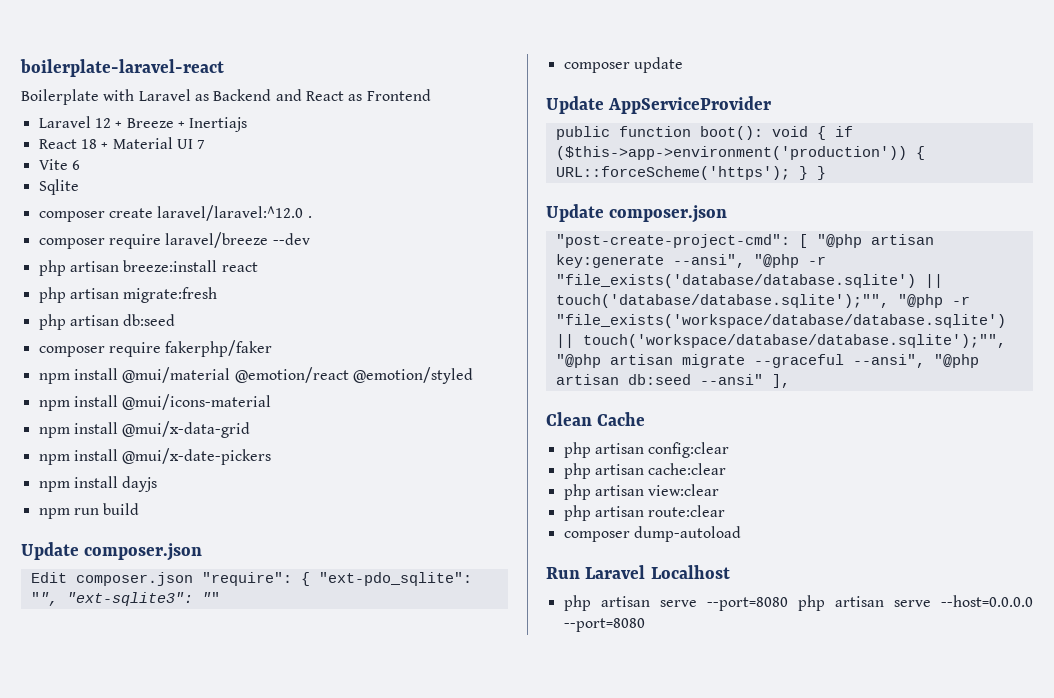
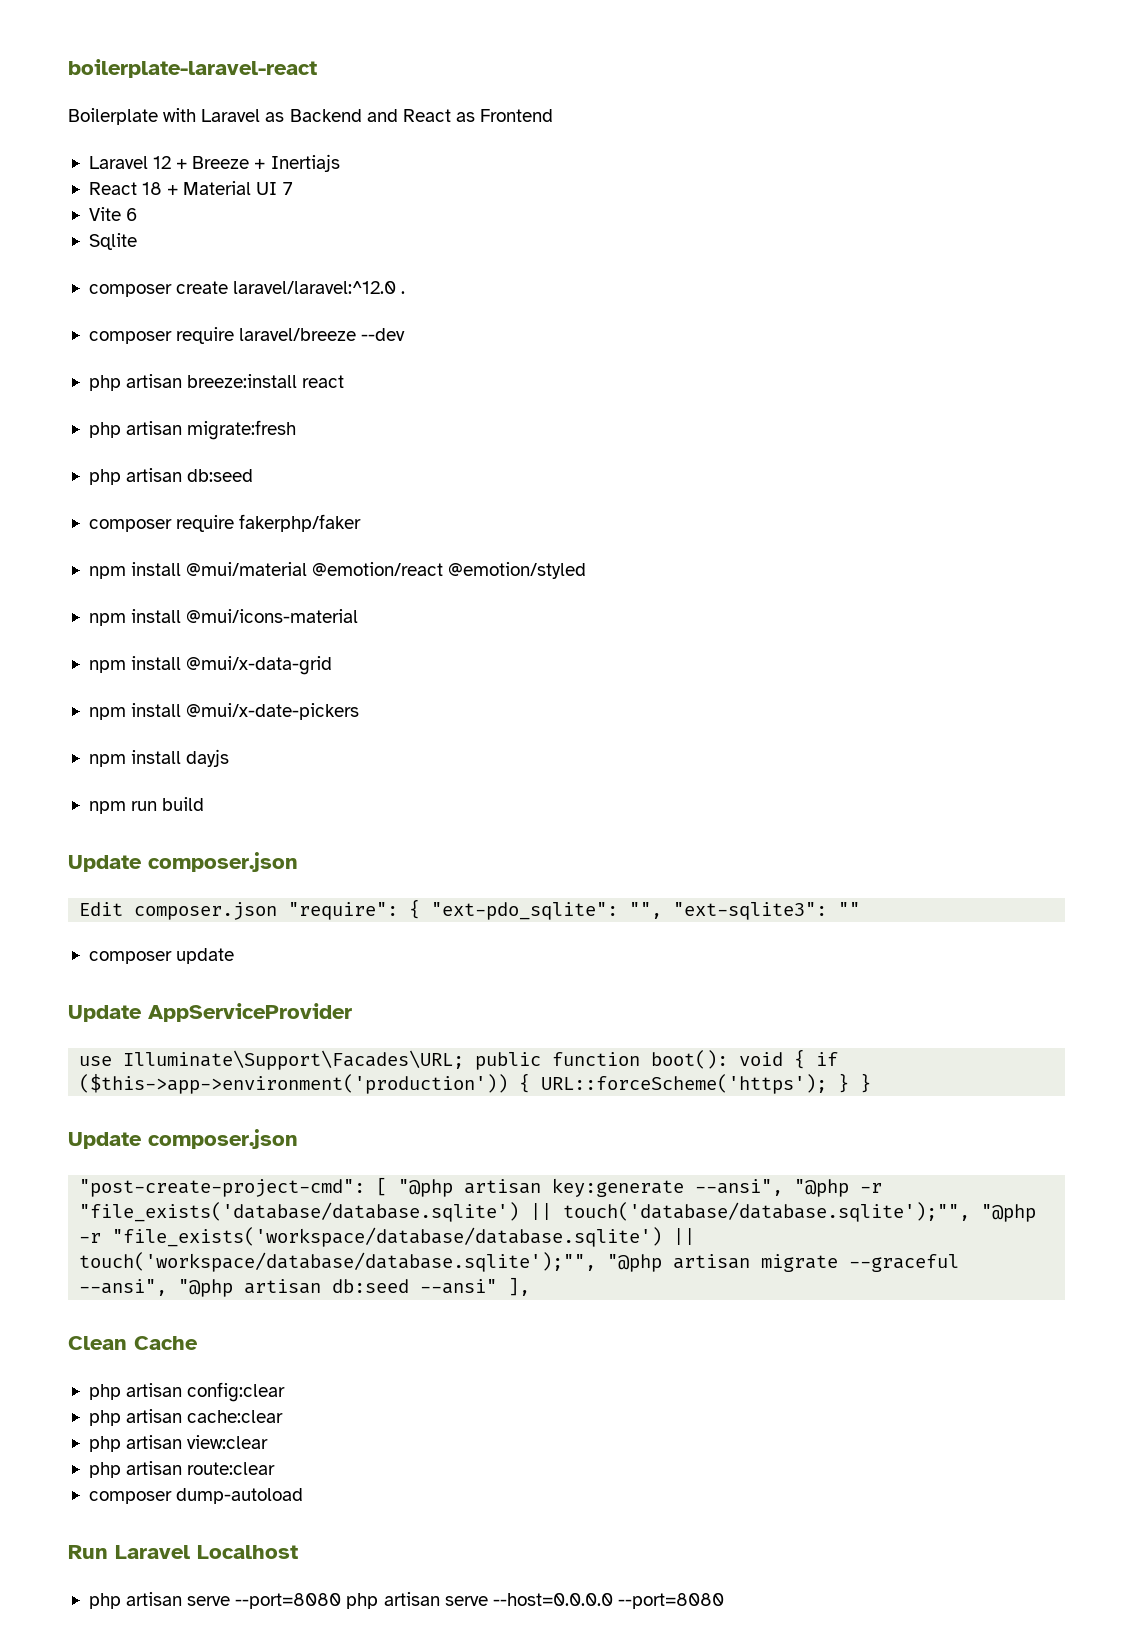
- public function boot(): void { if ($this->app->environment('production')) { URL::forceScheme('https'); } }
+ use Illuminate\Support\Facades\URL; public function boot(): void { if ($this->app->environment('production')) { URL::forceScheme('https'); } }

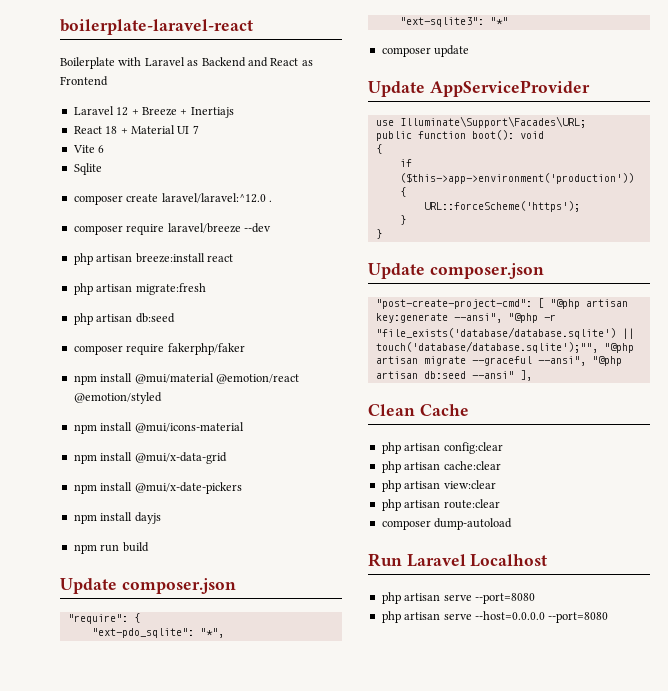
- Edit composer.json "require": { "ext-pdo_sqlite": "", "ext-sqlite3": ""
+ "require": {
+ "ext-pdo_sqlite": "*",
+ "ext-sqlite3": "*"
- use Illuminate\Support\Facades\URL; public function boot(): void { if ($this->app->environment('production')) { URL::forceScheme('https'); } }
+ use Illuminate\Support\Facades\URL;
+ public function boot(): void
+ {
+ if ($this->app->environment('production')) {
+ URL::forceScheme('https');
+ }
+ }
- "post-create-project-cmd": [ "@php artisan key:generate --ansi", "@php -r "file_exists('database/database.sqlite') || touch('database/database.sqlite');"", "@php -r "file_exists('workspace/database/database.sqlite') || touch('workspace/database/database.sqlite');"", "@php artisan migrate --graceful --ansi", "@php artisan db:seed --ansi" ],
+ "post-create-project-cmd": [ "@php artisan key:generate --ansi", "@php -r "file_exists('database/database.sqlite') || touch('database/database.sqlite');"", "@php artisan migrate --graceful --ansi", "@php artisan db:seed --ansi" ],
- php artisan serve --port=8080 php artisan serve --host=0.0.0.0 --port=8080
+ php artisan serve --port=8080
+ php artisan serve --host=0.0.0.0 --port=8080

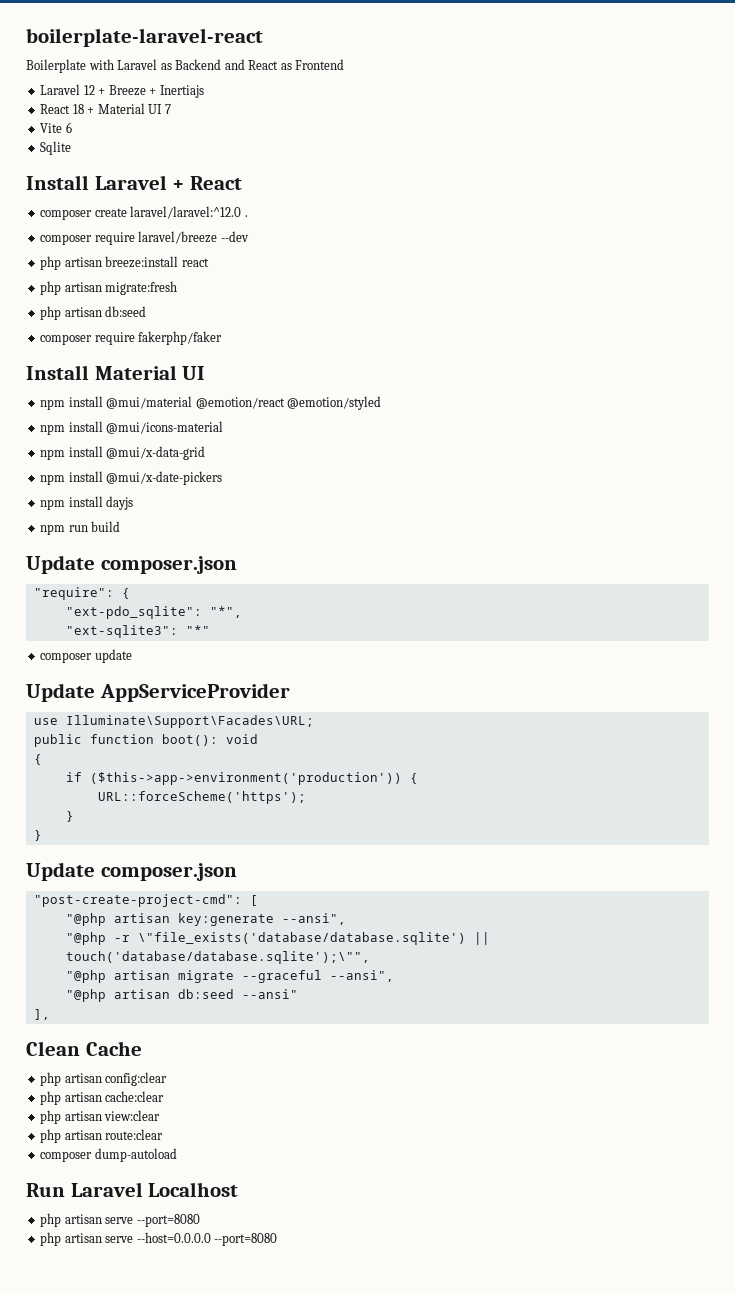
+ Install Laravel + React
+ Install Material UI
- "post-create-project-cmd": [ "@php artisan key:generate --ansi", "@php -r "file_exists('database/database.sqlite') || touch('database/database.sqlite');"", "@php artisan migrate --graceful --ansi", "@php artisan db:seed --ansi" ],
+ "post-create-project-cmd": [
+ "@php artisan key:generate --ansi",
+ "@php -r \"file_exists('database/database.sqlite') || touch('database/database.sqlite');\"",
+ "@php artisan migrate --graceful --ansi",
+ "@php artisan db:seed --ansi"
+ ],

